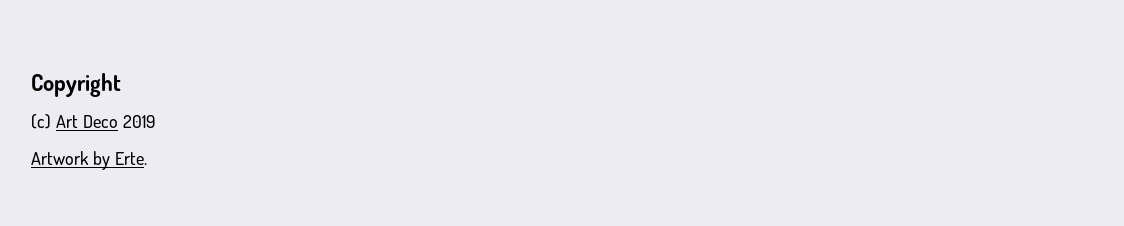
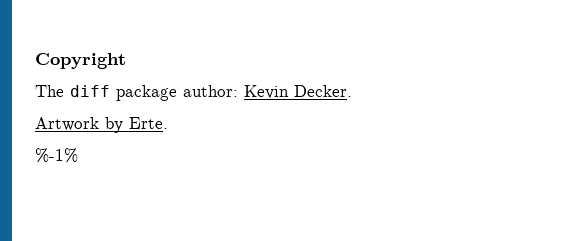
- (c) Art Deco 2019
+ The diff package author: Kevin Decker.
+ %-1%

